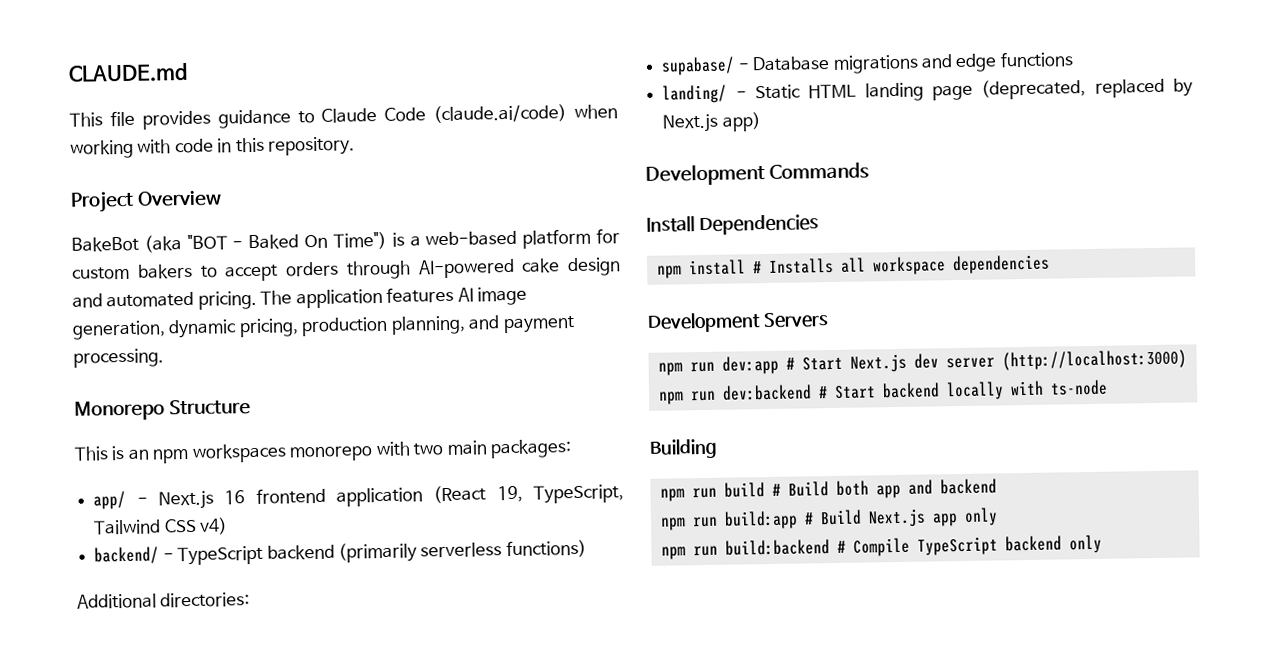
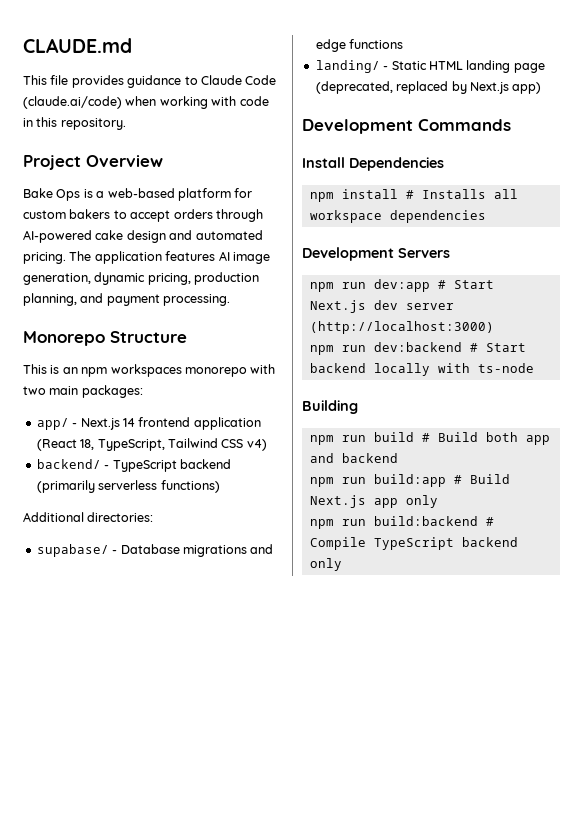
- BakeBot (aka "BOT - Baked On Time") is a web-based platform for custom bakers to accept orders through AI-powered cake design and automated pricing.
+ Bake Ops is a web-based platform for custom bakers to accept orders through AI-powered cake design and automated pricing.
- app/ - Next.js 16 frontend application (React 19, TypeScript, Tailwind CSS v4)
+ app/ - Next.js 14 frontend application (React 18, TypeScript, Tailwind CSS v4)

